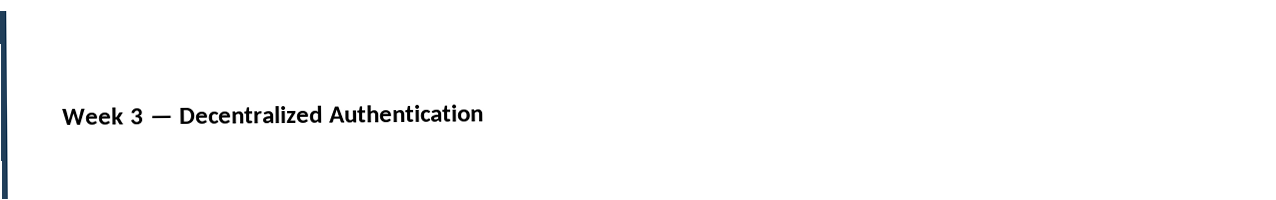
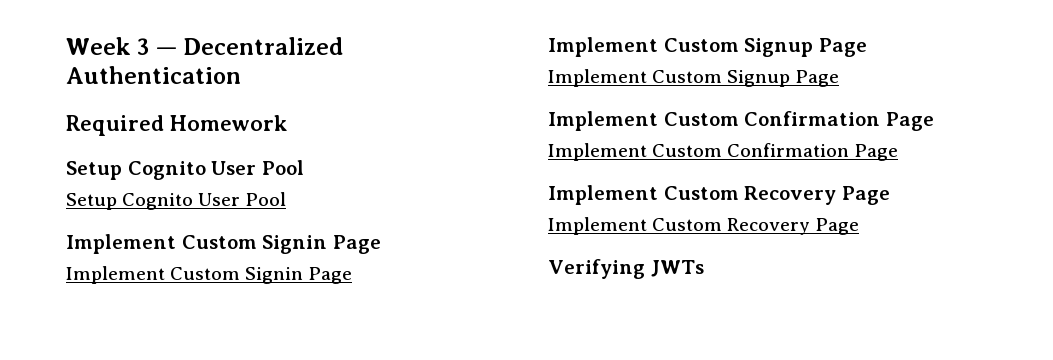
+ Required Homework
+ Setup Cognito User Pool
+ Setup Cognito User Pool
+ Implement Custom Signin Page
+ Implement Custom Signin Page
+ Implement Custom Signup Page
+ Implement Custom Signup Page
+ Implement Custom Confirmation Page
+ Implement Custom Confirmation Page
+ Implement Custom Recovery Page
+ Implement Custom Recovery Page
+ Verifying JWTs

